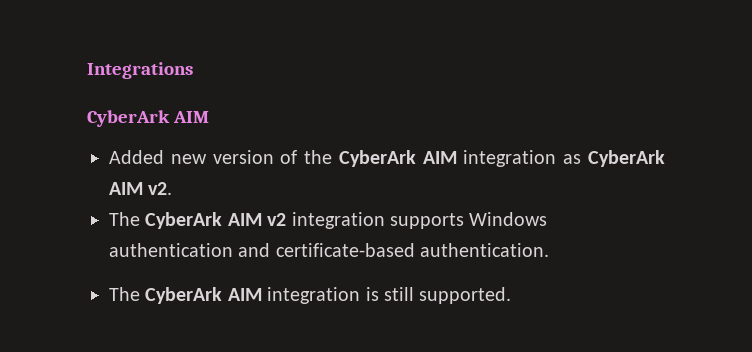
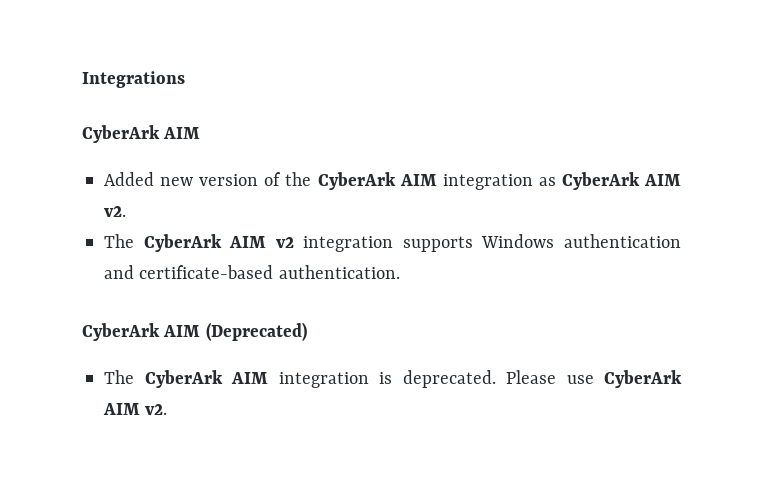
+ CyberArk AIM (Deprecated)
- The CyberArk AIM integration is still supported.
+ The CyberArk AIM integration is deprecated. Please use CyberArk AIM v2.

